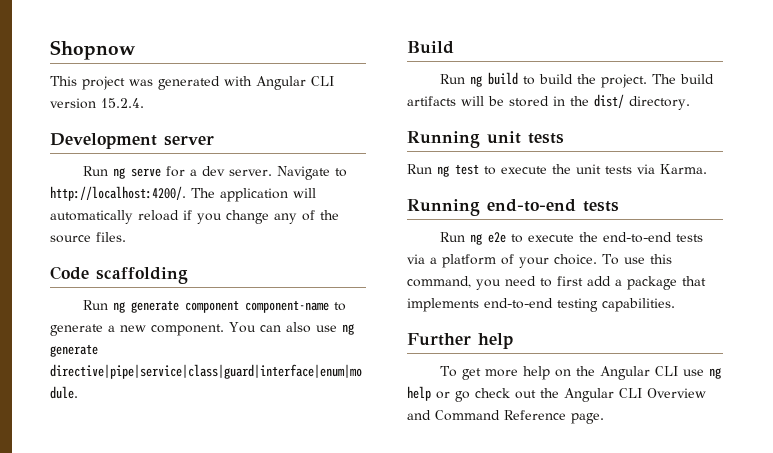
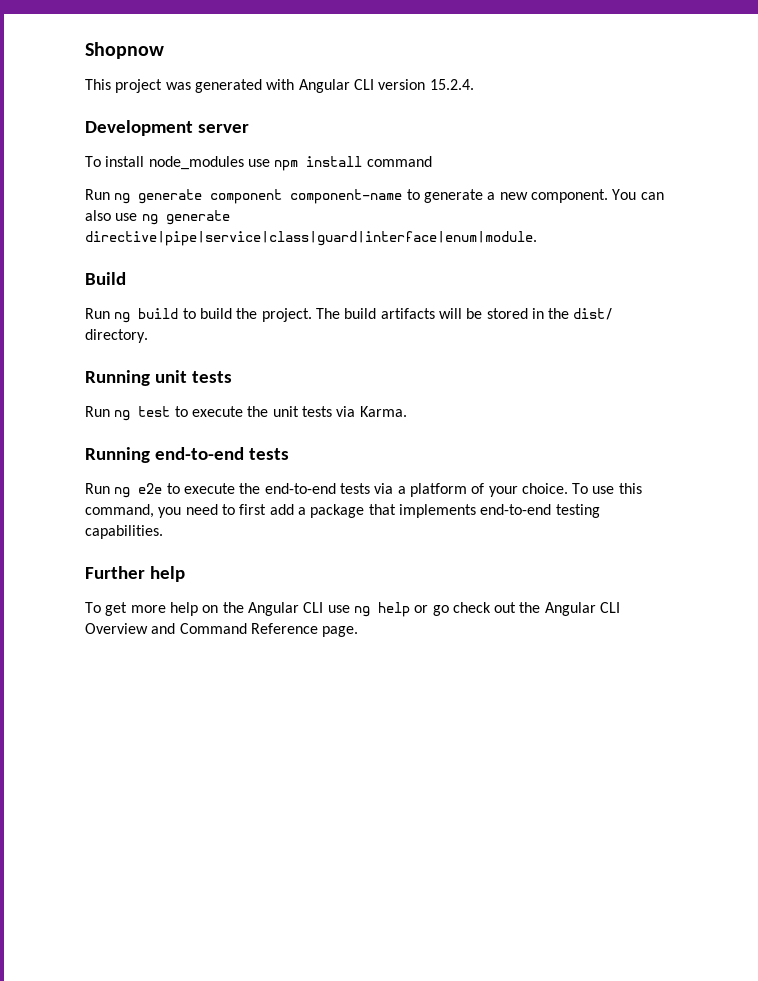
- Run ng serve for a dev server. Navigate to http://localhost:4200/. The application will automatically reload if you change any of the source files.
- Code scaffolding
+ To install node_modules use npm install command

